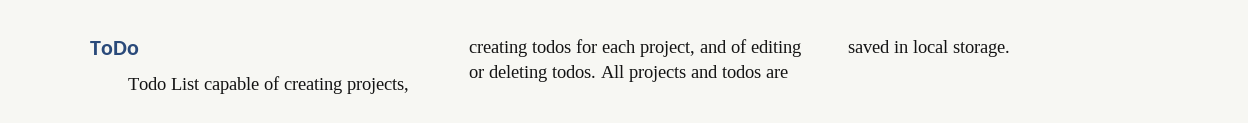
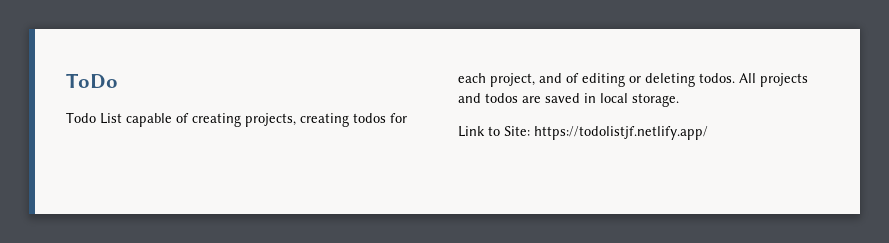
+ Link to Site: https://todolistjf.netlify.app/

